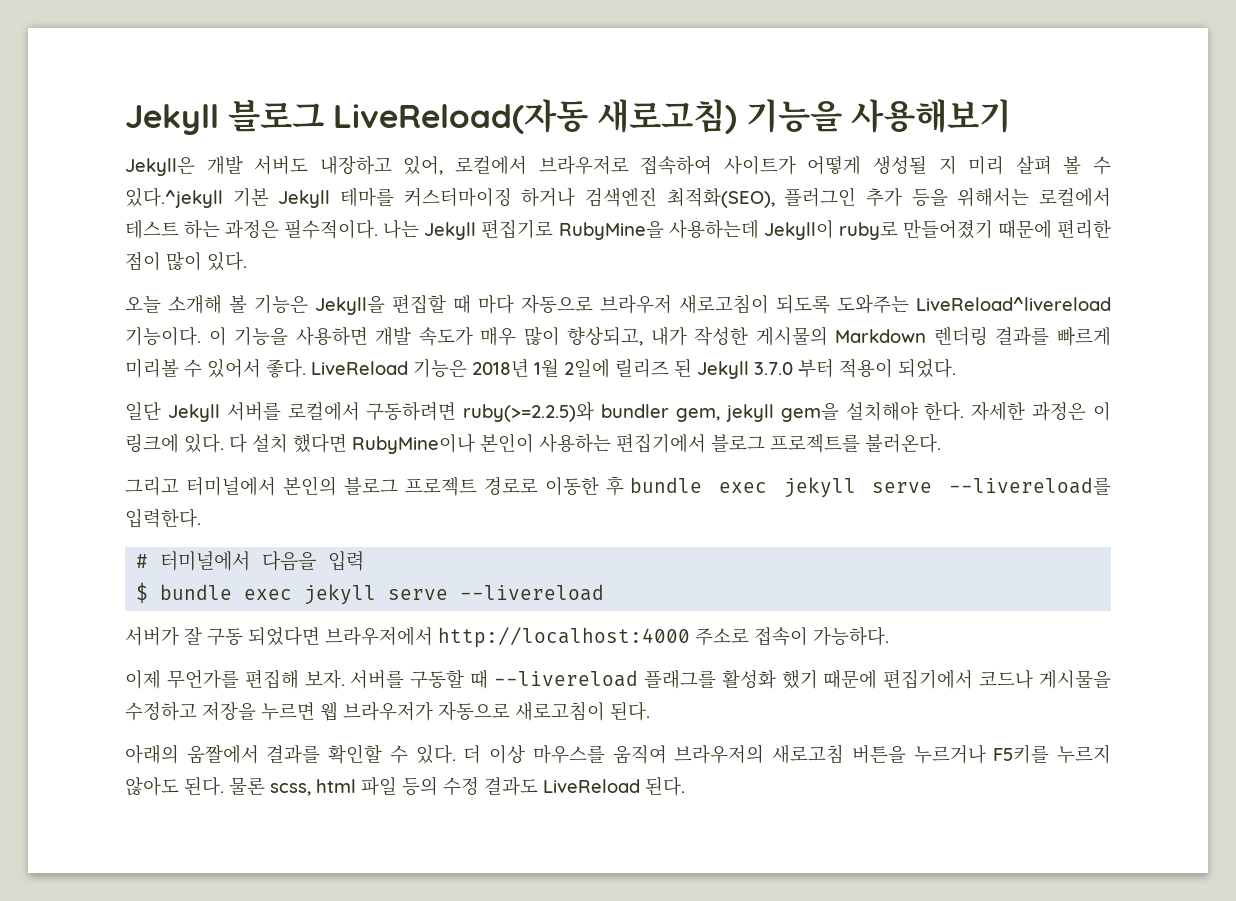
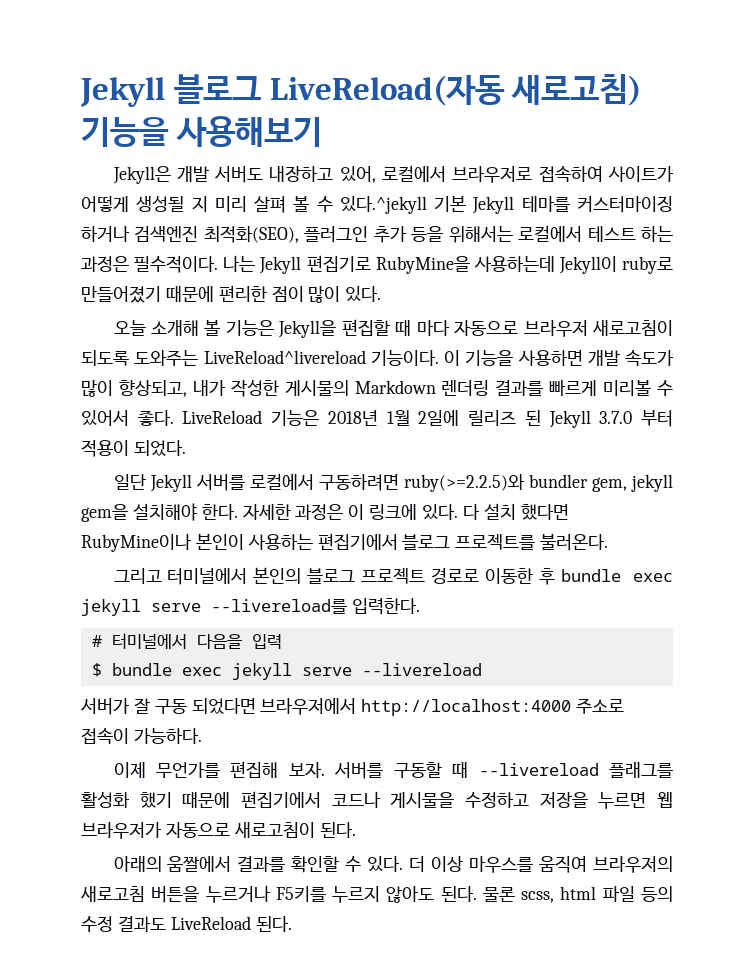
- 이 기능을 사용하면 개발 속도가 매우 많이 향상되고, 내가 작성한 게시물의 Markdown 렌더링 결과를 빠르게 미리볼 수 있어서 좋다.
+ 이 기능을 사용하면 개발 속도가 많이 향상되고, 내가 작성한 게시물의 Markdown 렌더링 결과를 빠르게 미리볼 수 있어서 좋다.

